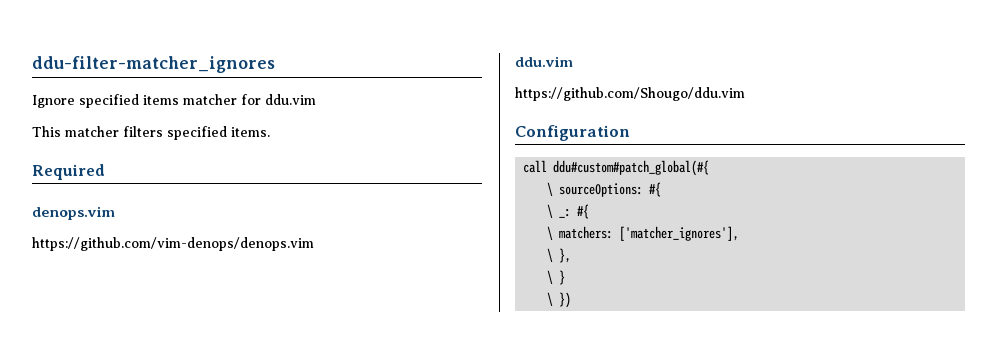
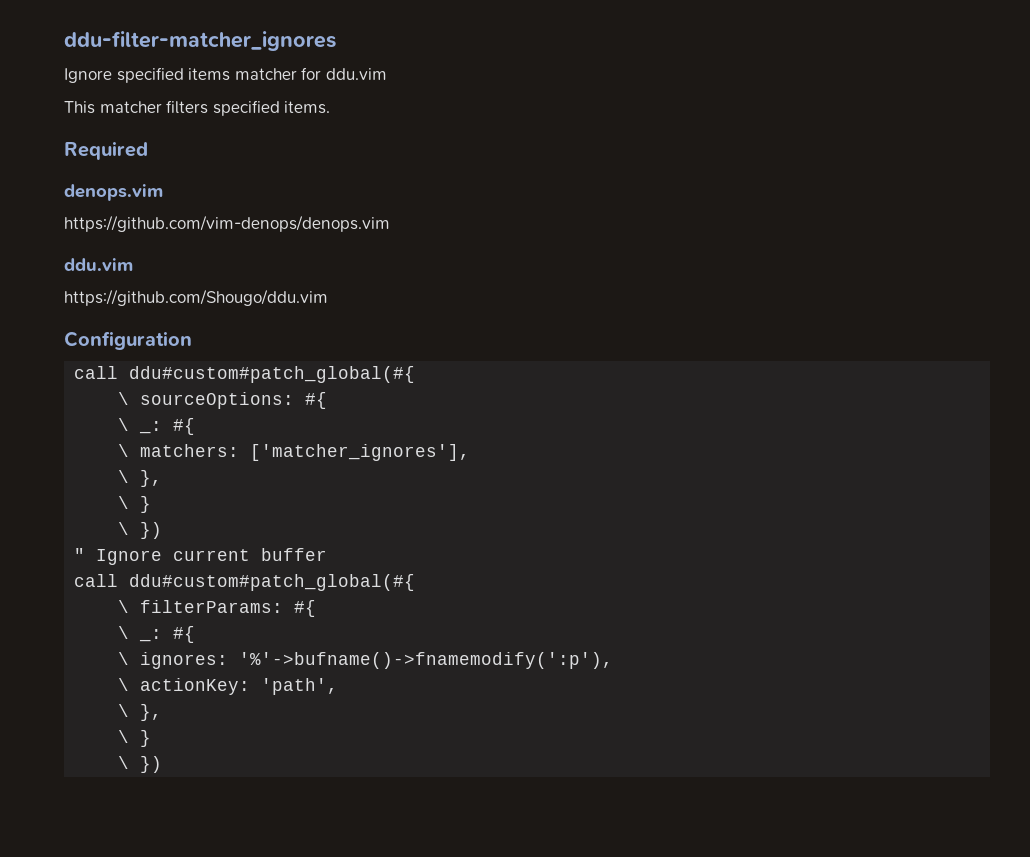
+ " Ignore current buffer
+ call ddu#custom#patch_global(#{
+ \ filterParams: #{
+ \ _: #{
+ \ ignores: '%'->bufname()->fnamemodify(':p'),
+ \ actionKey: 'path',
+ \ },
+ \ }
+ \ })

